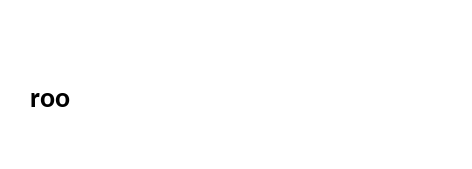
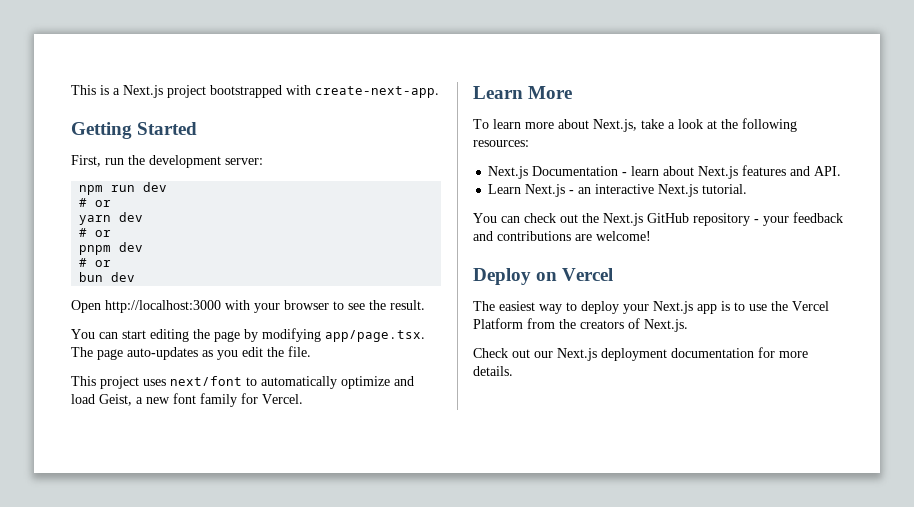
- roo
+ This is a Next.js project bootstrapped with create-next-app.
+ Getting Started
+ First, run the development server:
+ npm run dev
+ # or
+ yarn dev
+ # or
+ pnpm dev
+ # or
+ bun dev
+ Open http://localhost:3000 with your browser to see the result.
+ You can start editing the page by modifying app/page.tsx. The page auto-updates as you edit the file.
+ This project uses next/font to automatically optimize and load Geist, a new font family for Vercel.
+ Learn More
+ To learn more about Next.js, take a look at the following resources:
+ Next.js Documentation - learn about Next.js features and API.
+ Learn Next.js - an interactive Next.js tutorial.
+ You can check out the Next.js GitHub repository - your feedback and contributions are welcome!
+ Deploy on Vercel
+ The easiest way to deploy your Next.js app is to use the Vercel Platform from the creators of Next.js.
+ Check out our Next.js deployment documentation for more details.

